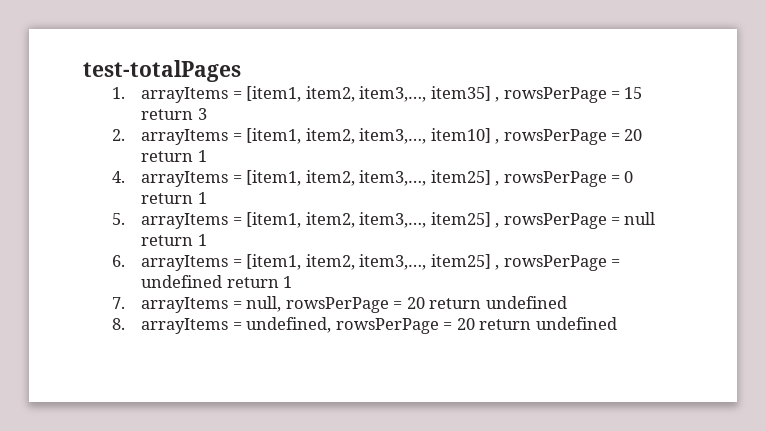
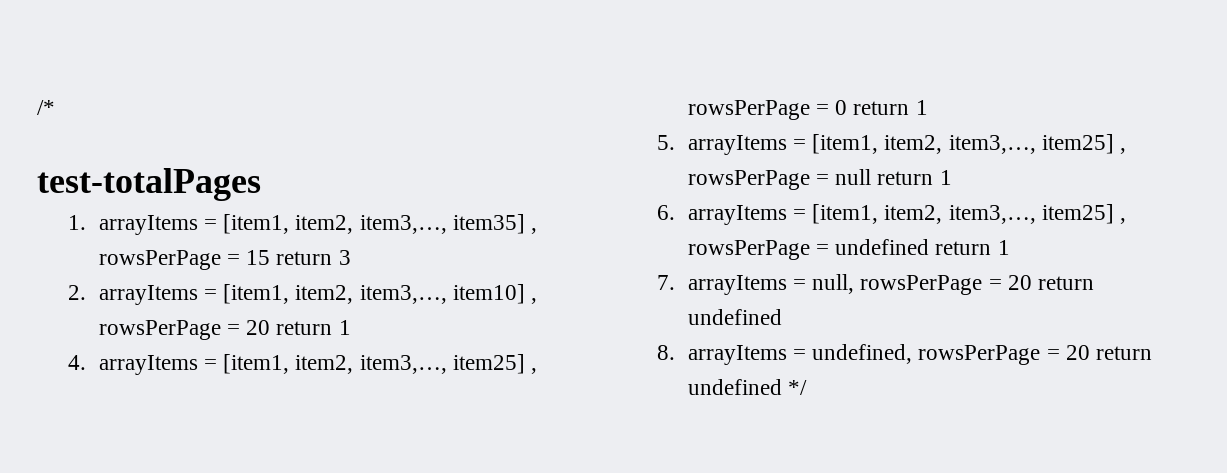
+ /*
- 8. arrayItems = undefined, rowsPerPage = 20 return undefined
+ 8. arrayItems = undefined, rowsPerPage = 20 return undefined */

